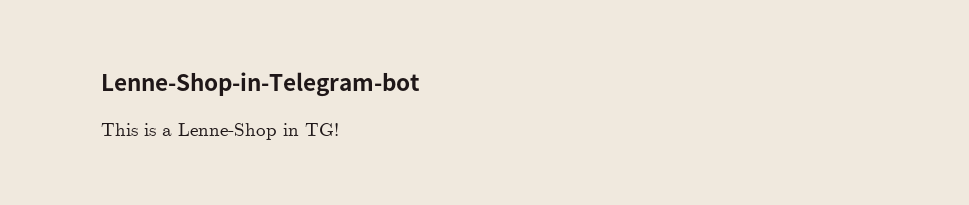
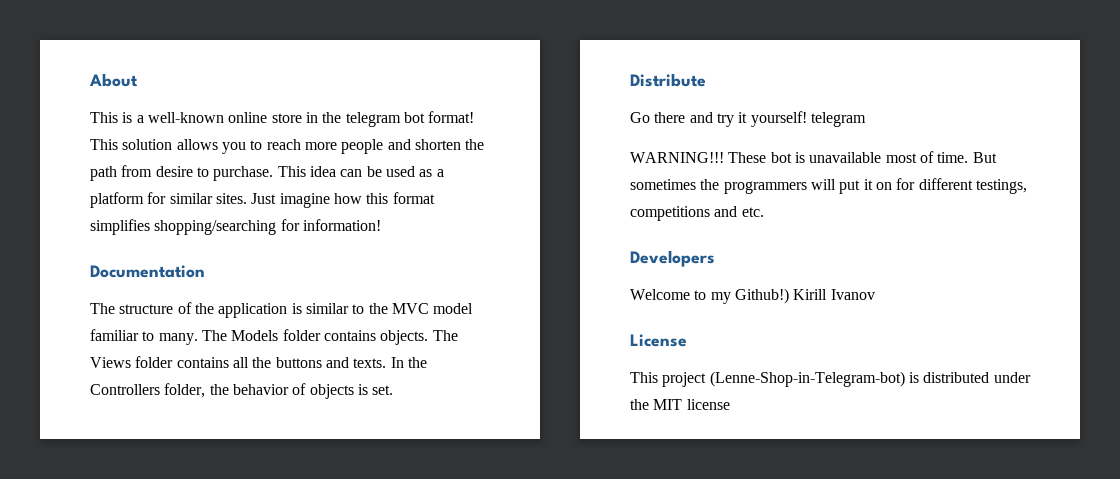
- Lenne-Shop-in-Telegram-bot
+ About
- This is a Lenne-Shop in TG!
+ This is a well-known online store in the telegram bot format! This solution allows you to reach more people and shorten the path from desire to purchase. This idea can be used as a platform for similar sites. Just imagine how this format simplifies shopping/searching for information!
+ Documentation
+ The structure of the application is similar to the MVC model familiar to many. The Models folder contains objects. The Views folder contains all the buttons and texts. In the Controllers folder, the behavior of objects is set.
+ Distribute
+ Go there and try it yourself! telegram
+ WARNING!!! These bot is unavailable most of time. But sometimes the programmers will put it on for different testings, competitions and etc.
+ Developers
+ Welcome to my Github!) Kirill Ivanov
+ License
+ This project (Lenne-Shop-in-Telegram-bot) is distributed under the MIT license

